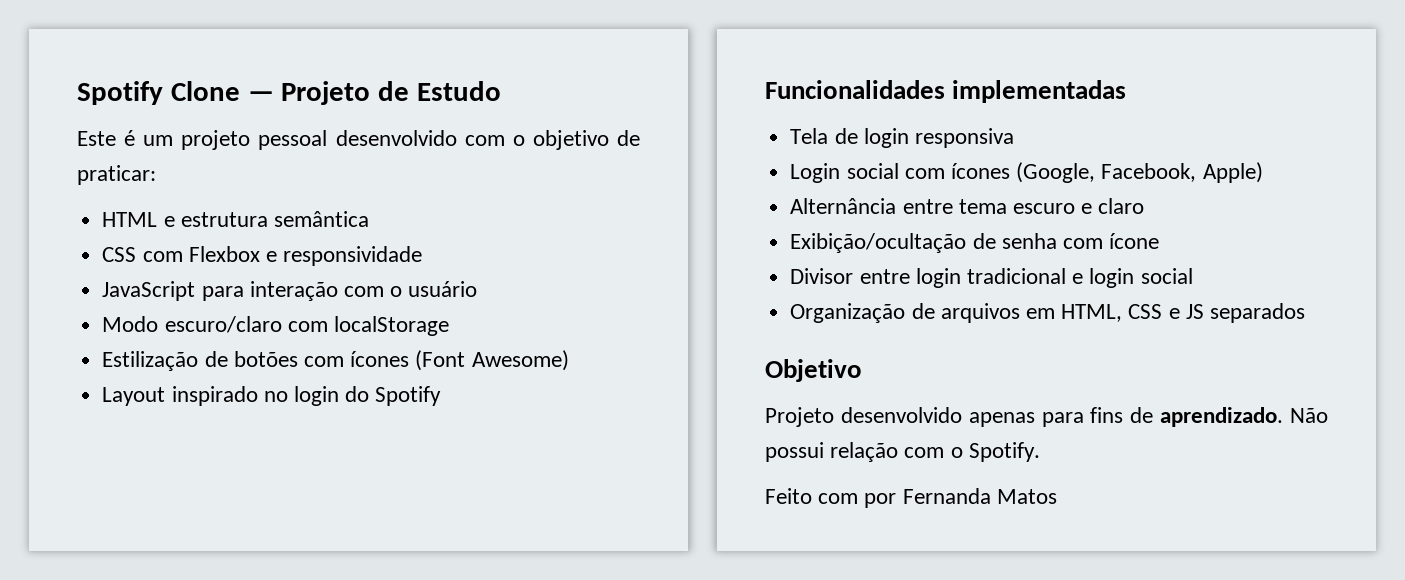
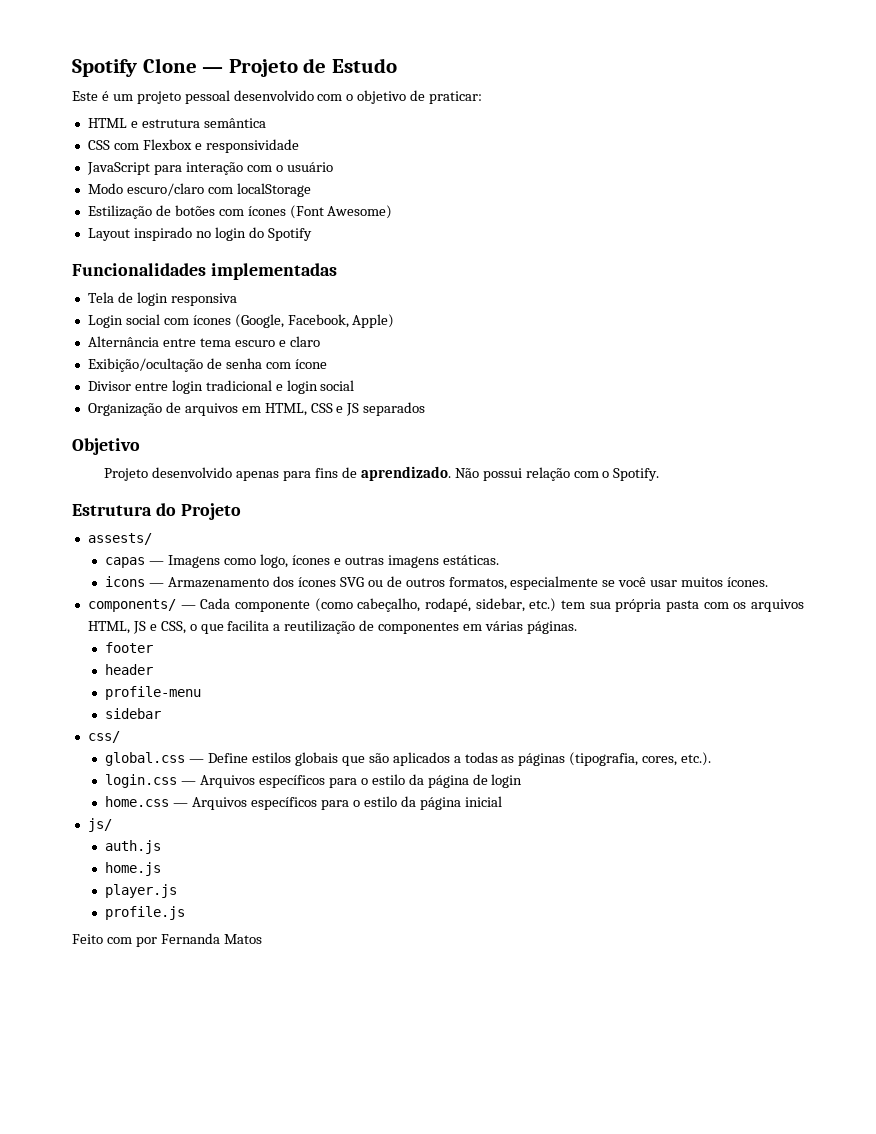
+ Estrutura do Projeto
+ assests/
+ capas — Imagens como logo, ícones e outras imagens estáticas.
+ icons — Armazenamento dos ícones SVG ou de outros formatos, especialmente se você usar muitos ícones.
+ components/ — Cada componente (como cabeçalho, rodapé, sidebar, etc.) tem sua própria pasta com os arquivos HTML, JS e CSS, o que facilita a reutilização de componentes em várias páginas.
+ footer
+ header
+ profile-menu
+ sidebar
+ css/
+ global.css — Define estilos globais que são aplicados a todas as páginas (tipografia, cores, etc.).
+ login.css — Arquivos específicos para o estilo da página de login
+ home.css — Arquivos específicos para o estilo da página inicial
+ js/
+ auth.js
+ home.js
+ player.js
+ profile.js

